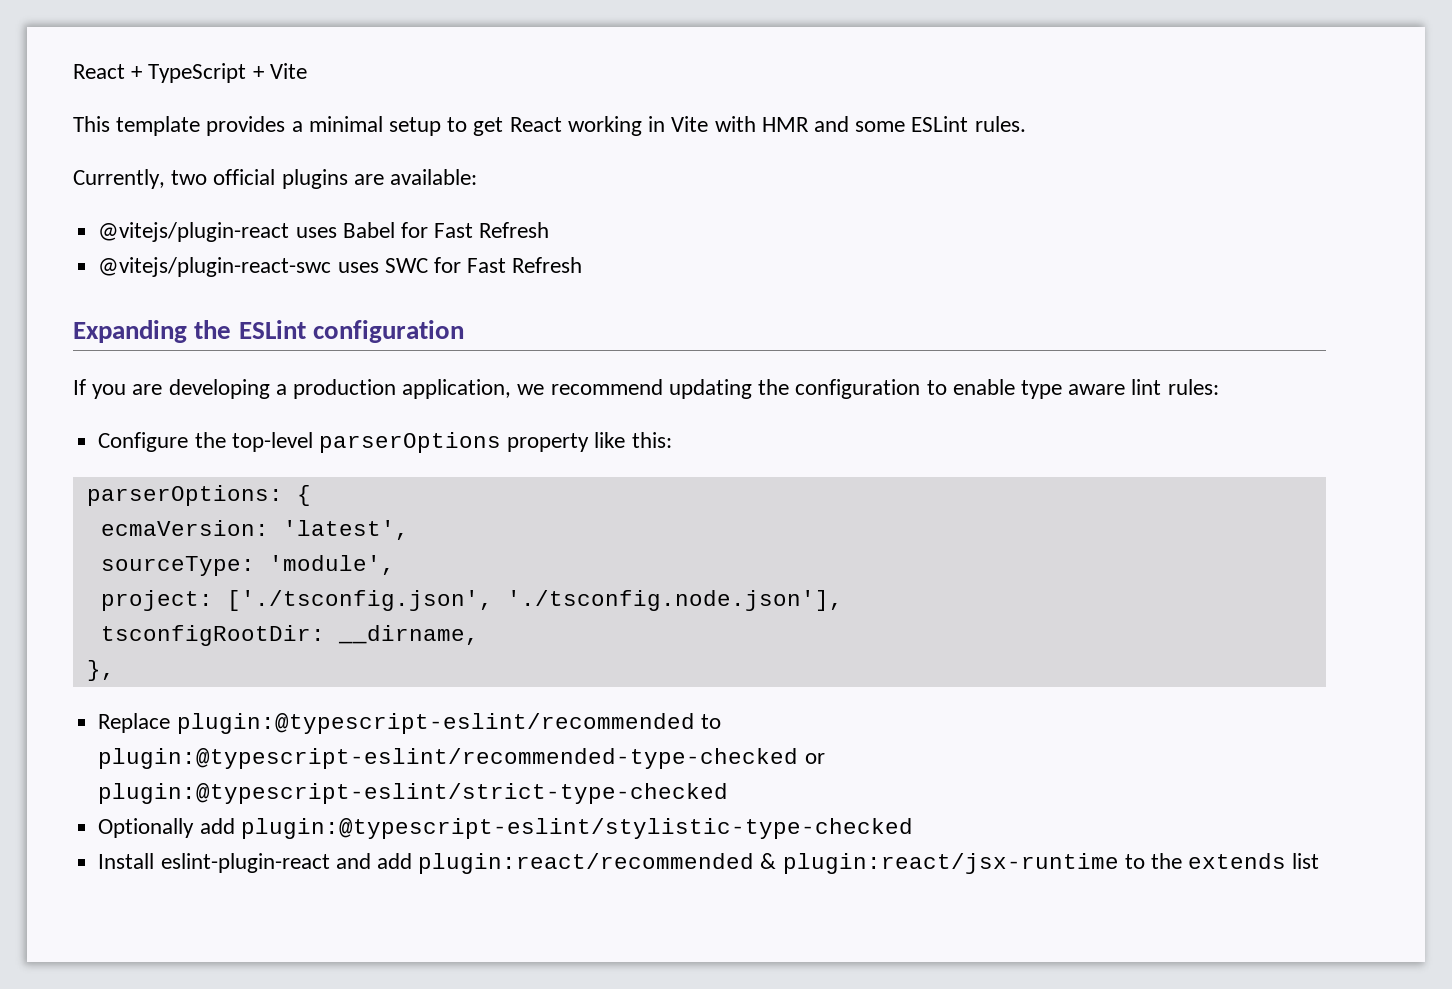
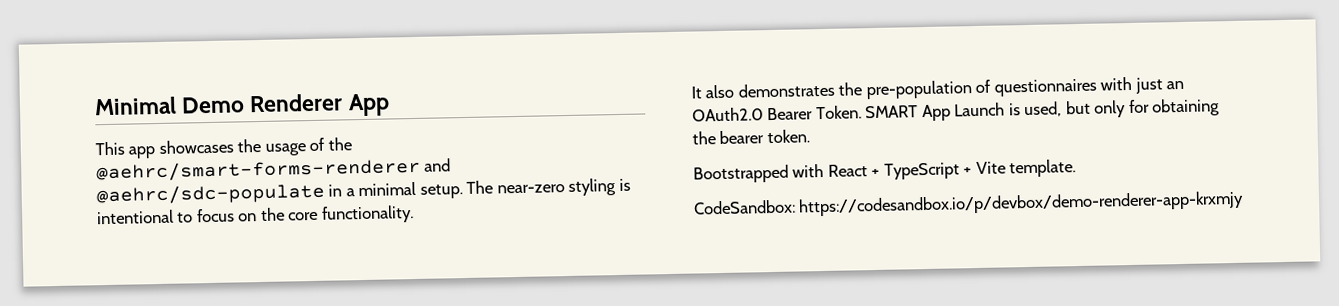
- React + TypeScript + Vite
- This template provides a minimal setup to get React working in Vite with HMR and some ESLint rules.
- Currently, two official plugins are available:
- @vitejs/plugin-react uses Babel for Fast Refresh
- @vitejs/plugin-react-swc uses SWC for Fast Refresh
- Expanding the ESLint configuration
- If you are developing a production application, we recommend updating the configuration to enable type aware lint rules:
- Configure the top-level parserOptions property like this:
- parserOptions: {
- ecmaVersion: 'latest',
- sourceType: 'module',
- project: ['./tsconfig.json', './tsconfig.node.json'],
- tsconfigRootDir: __dirname,
- },
- Replace plugin:@typescript-eslint/recommended to plugin:@typescript-eslint/recommended-type-checked or plugin:@typescript-eslint/strict-type-checked
- Optionally add plugin:@typescript-eslint/stylistic-type-checked
- Install eslint-plugin-react and add plugin:react/recommended & plugin:react/jsx-runtime to the extends list
+ Minimal Demo Renderer App
+ This app showcases the usage of the @aehrc/smart-forms-renderer and @aehrc/sdc-populate in a minimal setup. The near-zero styling is intentional to focus on the core functionality.
+ It also demonstrates the pre-population of questionnaires with just an OAuth2.0 Bearer Token. SMART App Launch is used, but only for obtaining the bearer token.
+ Bootstrapped with React + TypeScript + Vite template.
+ CodeSandbox: https://codesandbox.io/p/devbox/demo-renderer-app-krxmjy

